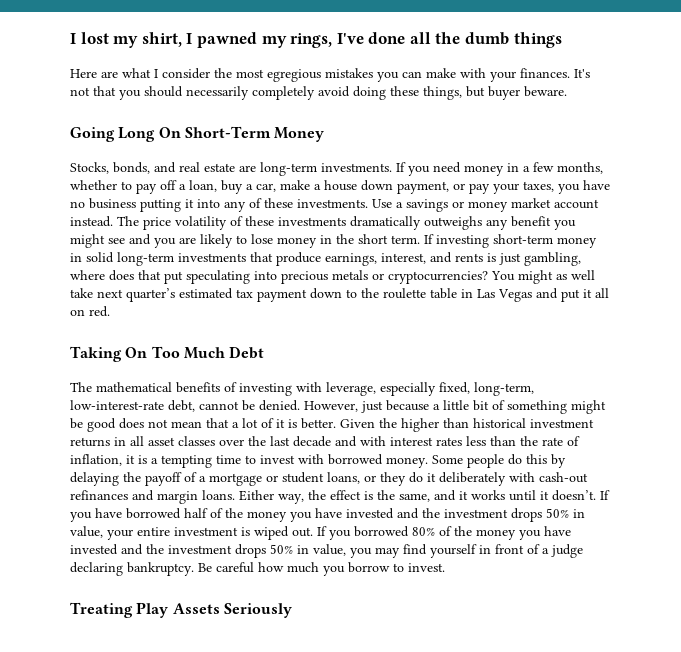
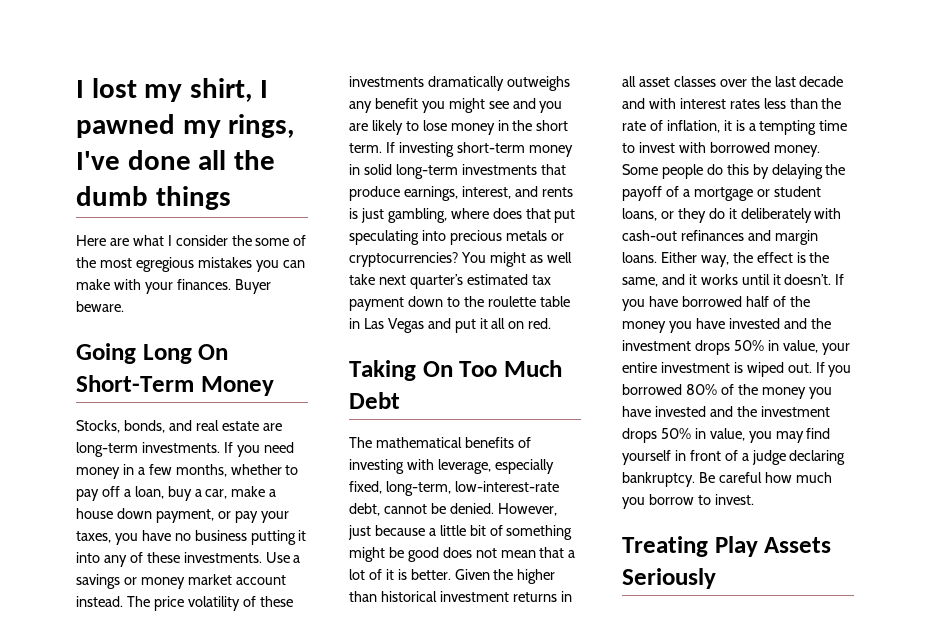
- Here are what I consider the most egregious mistakes you can make with your finances.
+ Here are what I consider the some of the most egregious mistakes you can make with your finances.
- It's not that you should necessarily completely avoid doing these things, but buyer beware.
+ Buyer beware.

